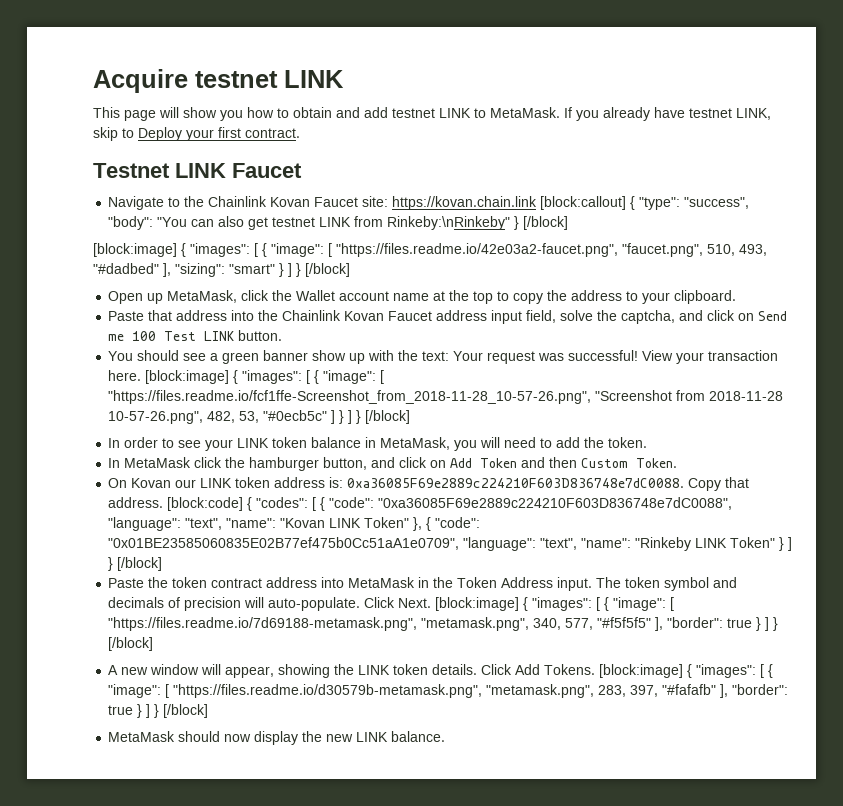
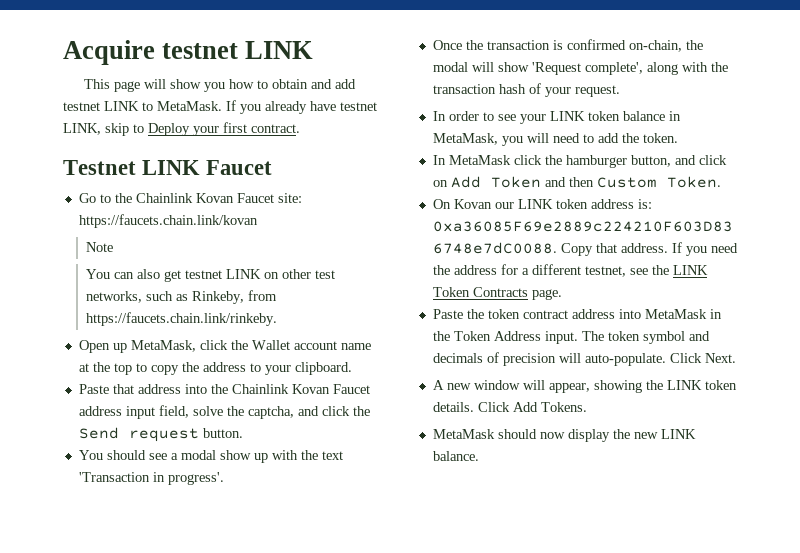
- Navigate to the Chainlink Kovan Faucet site: https://kovan.chain.link [block:callout] { "type": "success", "body": "You can also get testnet LINK from Rinkeby:\nRinkeby" } [/block]
- [block:image] { "images": [ { "image": [ "https://files.readme.io/42e03a2-faucet.png", "faucet.png", 510, 493, "#dadbed" ], "sizing": "smart" } ] } [/block]
+ Go to the Chainlink Kovan Faucet site: https://faucets.chain.link/kovan
+ Note
+ You can also get testnet LINK on other test networks, such as Rinkeby, from https://faucets.chain.link/rinkeby.
- Paste that address into the Chainlink Kovan Faucet address input field, solve the captcha, and click on Send me 100 Test LINK button.
+ Paste that address into the Chainlink Kovan Faucet address input field, solve the captcha, and click the Send request button.
- You should see a green banner show up with the text: Your request was successful! View your transaction here. [block:image] { "images": [ { "image": [ "https://files.readme.io/fcf1ffe-Screenshot_from_2018-11-28_10-57-26.png", "Screenshot from 2018-11-28 10-57-26.png", 482, 53, "#0ecb5c" ] } ] } [/block]
+ You should see a modal show up with the text 'Transaction in progress'.
+ Once the transaction is confirmed on-chain, the modal will show 'Request complete', along with the transaction hash of your request.
- [block:code] { "codes": [ { "code": "0xa36085F69e2889c224210F603D836748e7dC0088", "language": "text", "name": "Kovan LINK Token" }, { "code": "0x01BE23585060835E02B77ef475b0Cc51aA1e0709", "language": "text", "name": "Rinkeby LINK Token" } ] } [/block]
+ If you need the address for a different testnet, see the LINK Token Contracts page.
- [block:image] { "images": [ { "image": [ "https://files.readme.io/7d69188-metamask.png", "metamask.png", 340, 577, "#f5f5f5" ], "border": true } ] } [/block]
- [block:image] { "images": [ { "image": [ "https://files.readme.io/d30579b-metamask.png", "metamask.png", 283, 397, "#fafafb" ], "border": true } ] } [/block]

